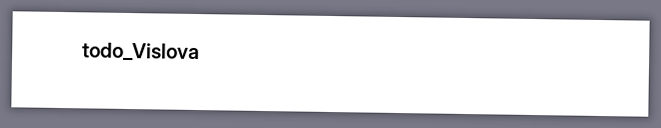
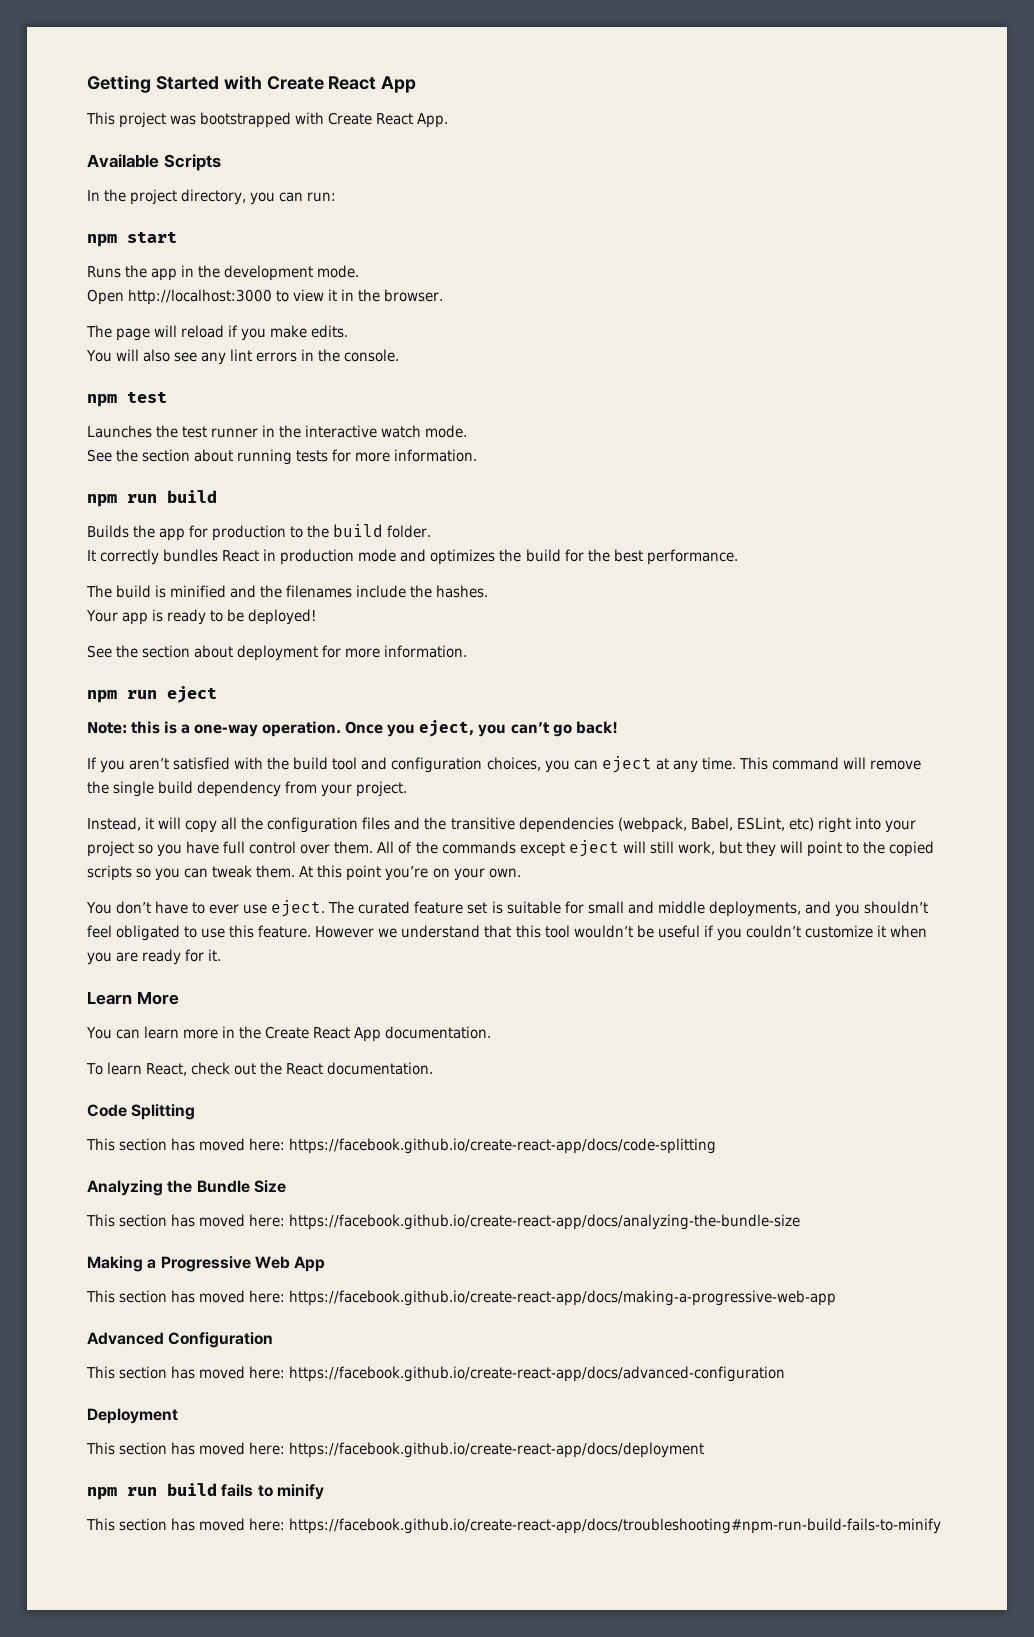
- todo_Vislova
+ Getting Started with Create React App
+ This project was bootstrapped with Create React App.
+ Available Scripts
+ In the project directory, you can run:
+ npm start
+ Runs the app in the development mode.
+ Open http://localhost:3000 to view it in the browser.
+ The page will reload if you make edits.
+ You will also see any lint errors in the console.
+ npm test
+ Launches the test runner in the interactive watch mode.
+ See the section about running tests for more information.
+ npm run build
+ Builds the app for production to the build folder.
+ It correctly bundles React in production mode and optimizes the build for the best performance.
+ The build is minified and the filenames include the hashes.
+ Your app is ready to be deployed!
+ See the section about deployment for more information.
+ npm run eject
+ Note: this is a one-way operation. Once you eject, you can’t go back!
+ If you aren’t satisfied with the build tool and configuration choices, you can eject at any time. This command will remove the single build dependency from your project.
+ Instead, it will copy all the configuration files and the transitive dependencies (webpack, Babel, ESLint, etc) right into your project so you have full control over them. All of the commands except eject will still work, but they will point to the copied scripts so you can tweak them. At this point you’re on your own.
+ You don’t have to ever use eject. The curated feature set is suitable for small and middle deployments, and you shouldn’t feel obligated to use this feature. However we understand that this tool wouldn’t be useful if you couldn’t customize it when you are ready for it.
+ Learn More
+ You can learn more in the Create React App documentation.
+ To learn React, check out the React documentation.
+ Code Splitting
+ This section has moved here: https://facebook.github.io/create-react-app/docs/code-splitting
+ Analyzing the Bundle Size
+ This section has moved here: https://facebook.github.io/create-react-app/docs/analyzing-the-bundle-size
+ Making a Progressive Web App
+ This section has moved here: https://facebook.github.io/create-react-app/docs/making-a-progressive-web-app
+ Advanced Configuration
+ This section has moved here: https://facebook.github.io/create-react-app/docs/advanced-configuration
+ Deployment
+ This section has moved here: https://facebook.github.io/create-react-app/docs/deployment
+ npm run build fails to minify
+ This section has moved here: https://facebook.github.io/create-react-app/docs/troubleshooting#npm-run-build-fails-to-minify

